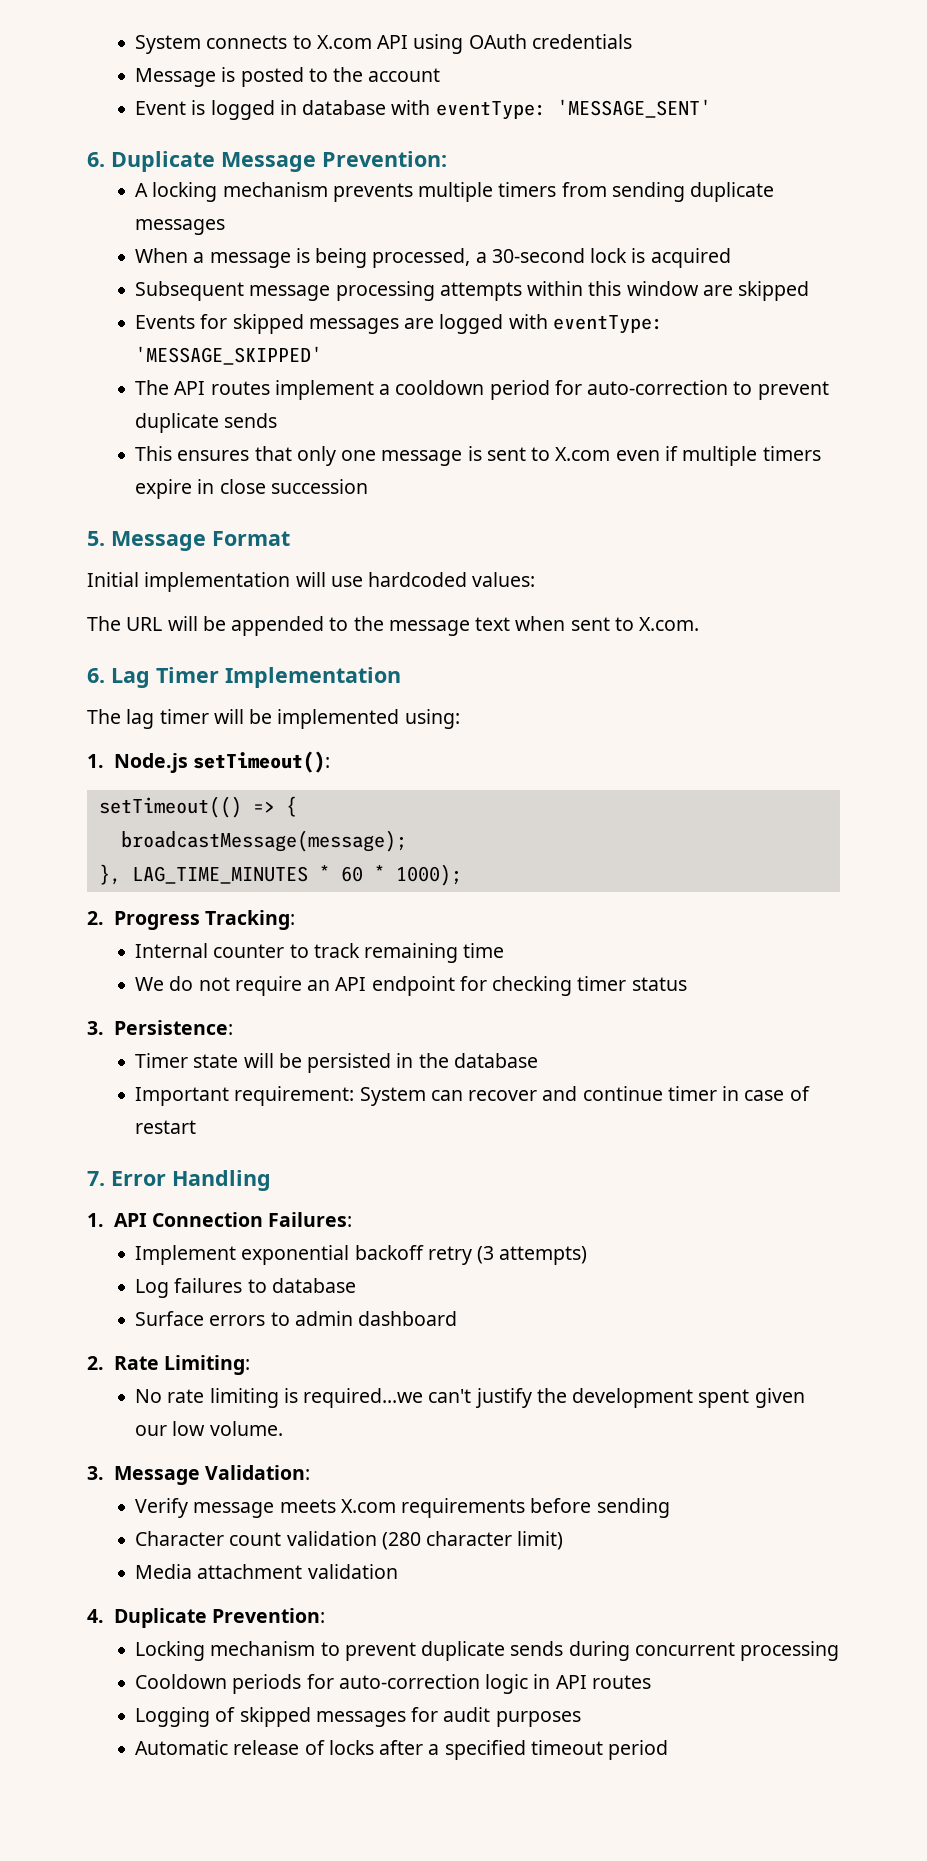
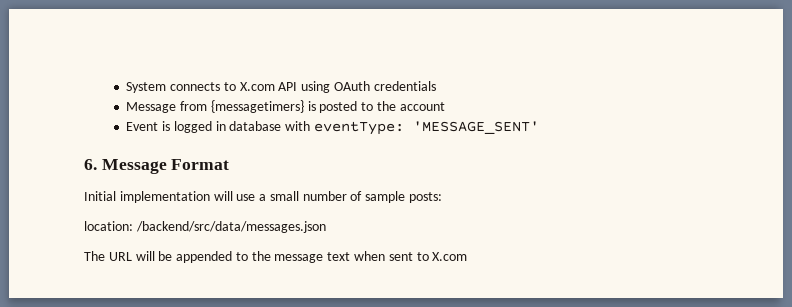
- Message is posted to the account
+ Message from {messagetimers} is posted to the account
- 6. Duplicate Message Prevention:
- A locking mechanism prevents multiple timers from sending duplicate messages
- When a message is being processed, a 30-second lock is acquired
- Subsequent message processing attempts within this window are skipped
- Events for skipped messages are logged with eventType: 'MESSAGE_SKIPPED'
- The API routes implement a cooldown period for auto-correction to prevent duplicate sends
- This ensures that only one message is sent to X.com even if multiple timers expire in close succession
- 5. Message Format
+ 6. Message Format
- Initial implementation will use hardcoded values:
+ Initial implementation will use a small number of sample posts:
+ location: /backend/src/data/messages.json
- The URL will be appended to the message text when sent to X.com.
- 6. Lag Timer Implementation
- The lag timer will be implemented using:
- 1. Node.js setTimeout():
- setTimeout(() => {
- broadcastMessage(message);
- }, LAG_TIME_MINUTES * 60 * 1000);
- 2. Progress Tracking:
- Internal counter to track remaining time
- We do not require an API endpoint for checking timer status
- 3. Persistence:
- Timer state will be persisted in the database
- Important requirement: System can recover and continue timer in case of restart
- 7. Error Handling
- 1. API Connection Failures:
- Implement exponential backoff retry (3 attempts)
- Log failures to database
- Surface errors to admin dashboard
- 2. Rate Limiting:
- No rate limiting is required...we can't justify the development spent given our low volume.
- 3. Message Validation:
- Verify message meets X.com requirements before sending
- Character count validation (280 character limit)
- Media attachment validation
- 4. Duplicate Prevention:
- Locking mechanism to prevent duplicate sends during concurrent processing
- Cooldown periods for auto-correction logic in API routes
- Logging of skipped messages for audit purposes
- Automatic release of locks after a specified timeout period
+ The URL will be appended to the message text when sent to X.com

